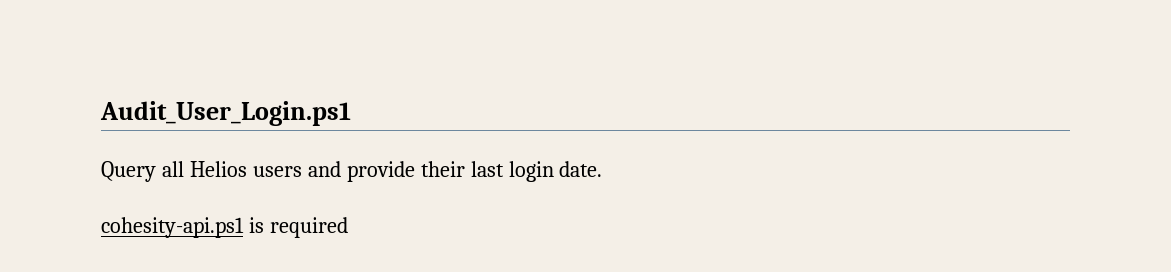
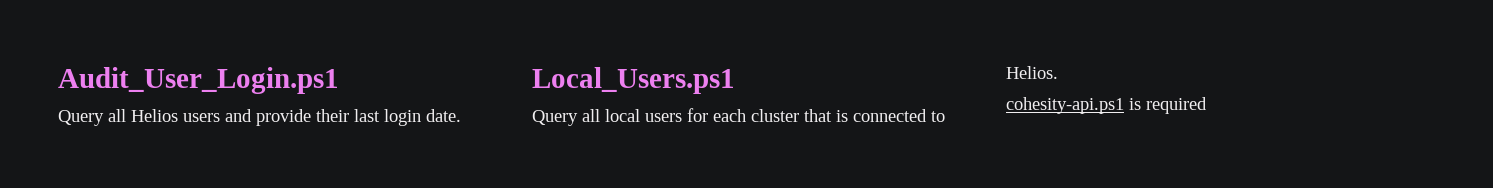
+ Local_Users.ps1
+ Query all local users for each cluster that is connected to Helios.

